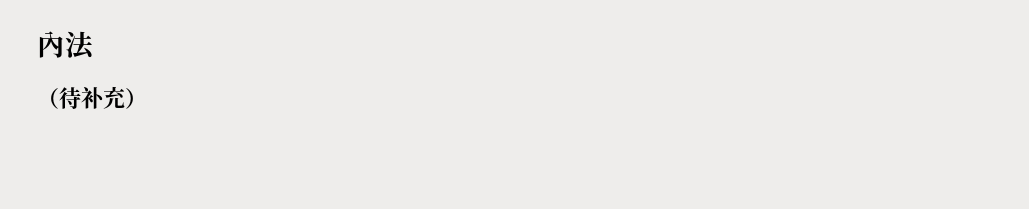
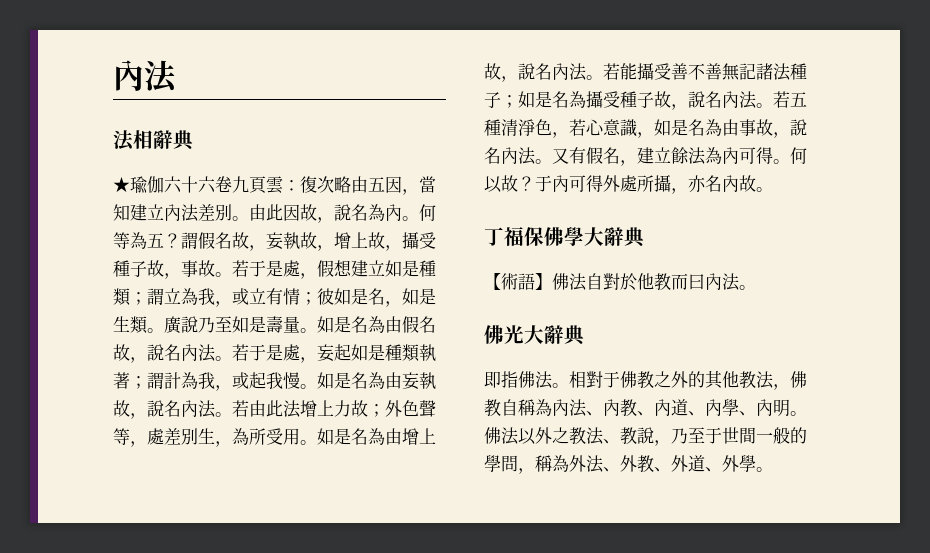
- （待补充）
+ 法相辭典
+ ★瑜伽六十六卷九頁雲：復次略由五因，當知建立內法差別。由此因故，說名為內。何等為五？謂假名故，妄執故，增上故，攝受種子故，事故。若于是處，假想建立如是種類；謂立為我，或立有情；彼如是名，如是生類。廣說乃至如是壽量。如是名為由假名故，說名內法。若于是處，妄起如是種類執著；謂計為我，或起我慢。如是名為由妄執故，說名內法。若由此法增上力故；外色聲等，處差別生，為所受用。如是名為由增上故，說名內法。若能攝受善不善無記諸法種子；如是名為攝受種子故，說名內法。若五種清淨色，若心意識，如是名為由事故，說名內法。又有假名，建立餘法為內可得。何以故？于內可得外處所攝，亦名內故。
+ 丁福保佛學大辭典
+ 【術語】佛法自對於他教而曰內法。
+ 佛光大辭典
+ 即指佛法。相對于佛教之外的其他教法，佛教自稱為內法、內教、內道、內學、內明。佛法以外之教法、教說，乃至于世間一般的學問，稱為外法、外教、外道、外學。

